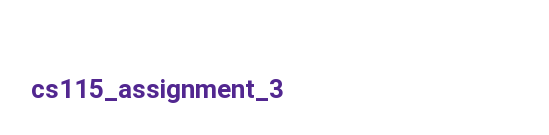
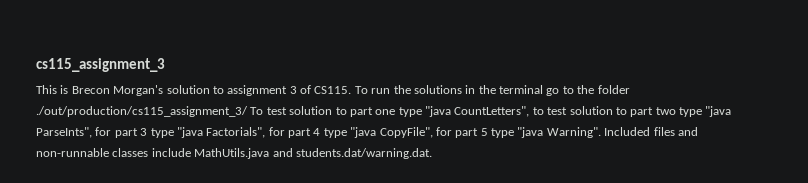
+ This is Brecon Morgan's solution to assignment 3 of CS115. To run the solutions in the terminal go to the folder ./out/production/cs115_assignment_3/ To test solution to part one type "java CountLetters", to test solution to part two type "java ParseInts", for part 3 type "java Factorials", for part 4 type "java CopyFile", for part 5 type "java Warning". Included files and non-runnable classes include MathUtils.java and students.dat/warning.dat.

